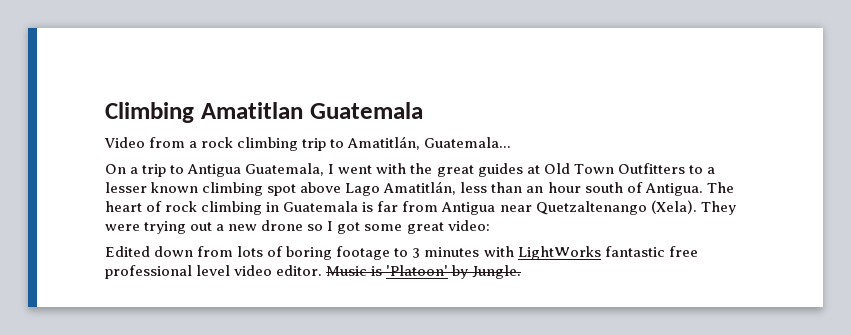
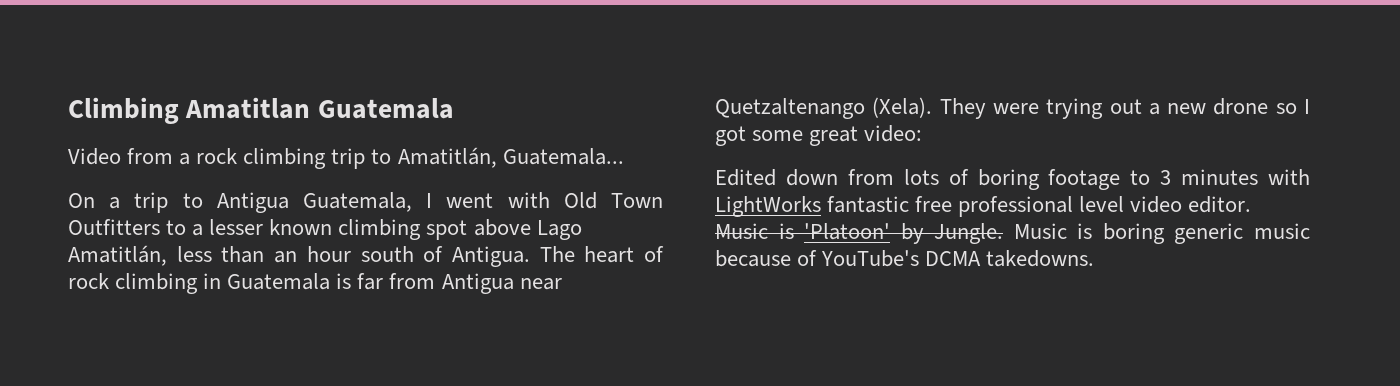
- On a trip to Antigua Guatemala, I went with the great guides at Old Town Outfitters to a lesser known climbing spot above Lago Amatitlán, less than an hour south of Antigua.
+ On a trip to Antigua Guatemala, I went with Old Town Outfitters to a lesser known climbing spot above Lago Amatitlán, less than an hour south of Antigua.
+ Music is boring generic music because of YouTube's DCMA takedowns.

